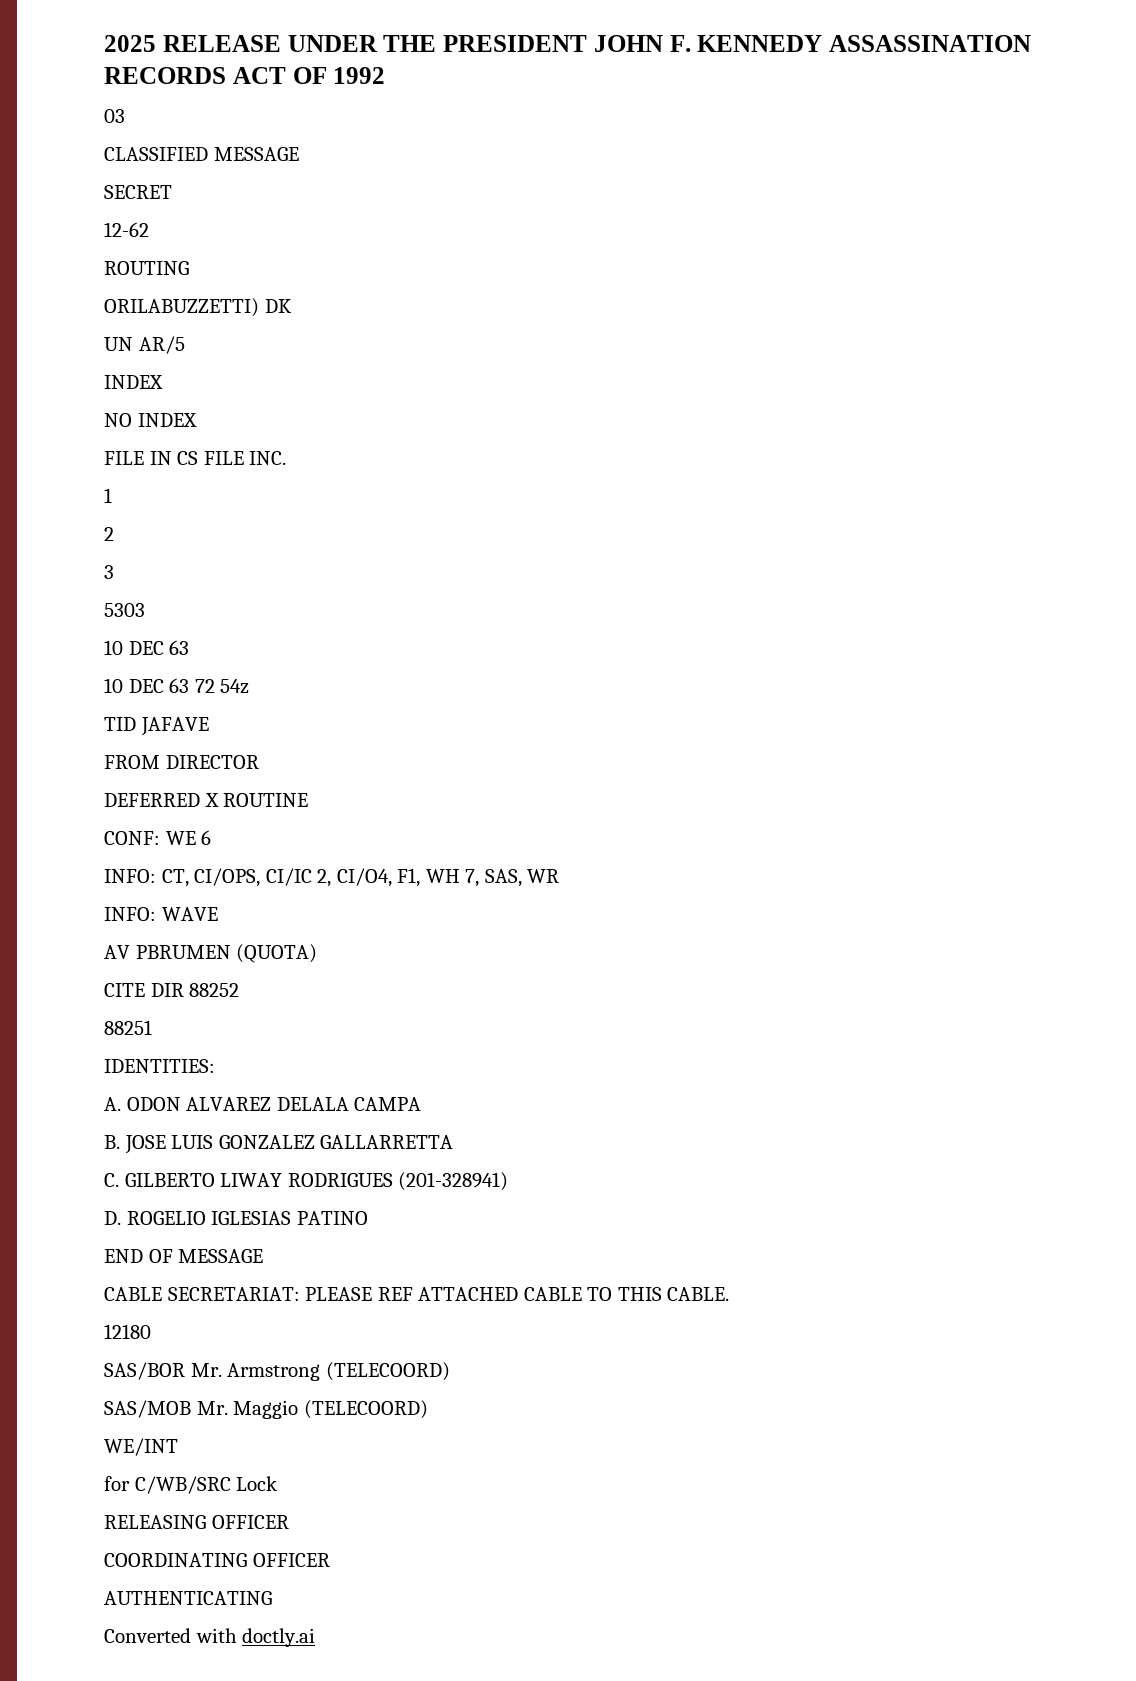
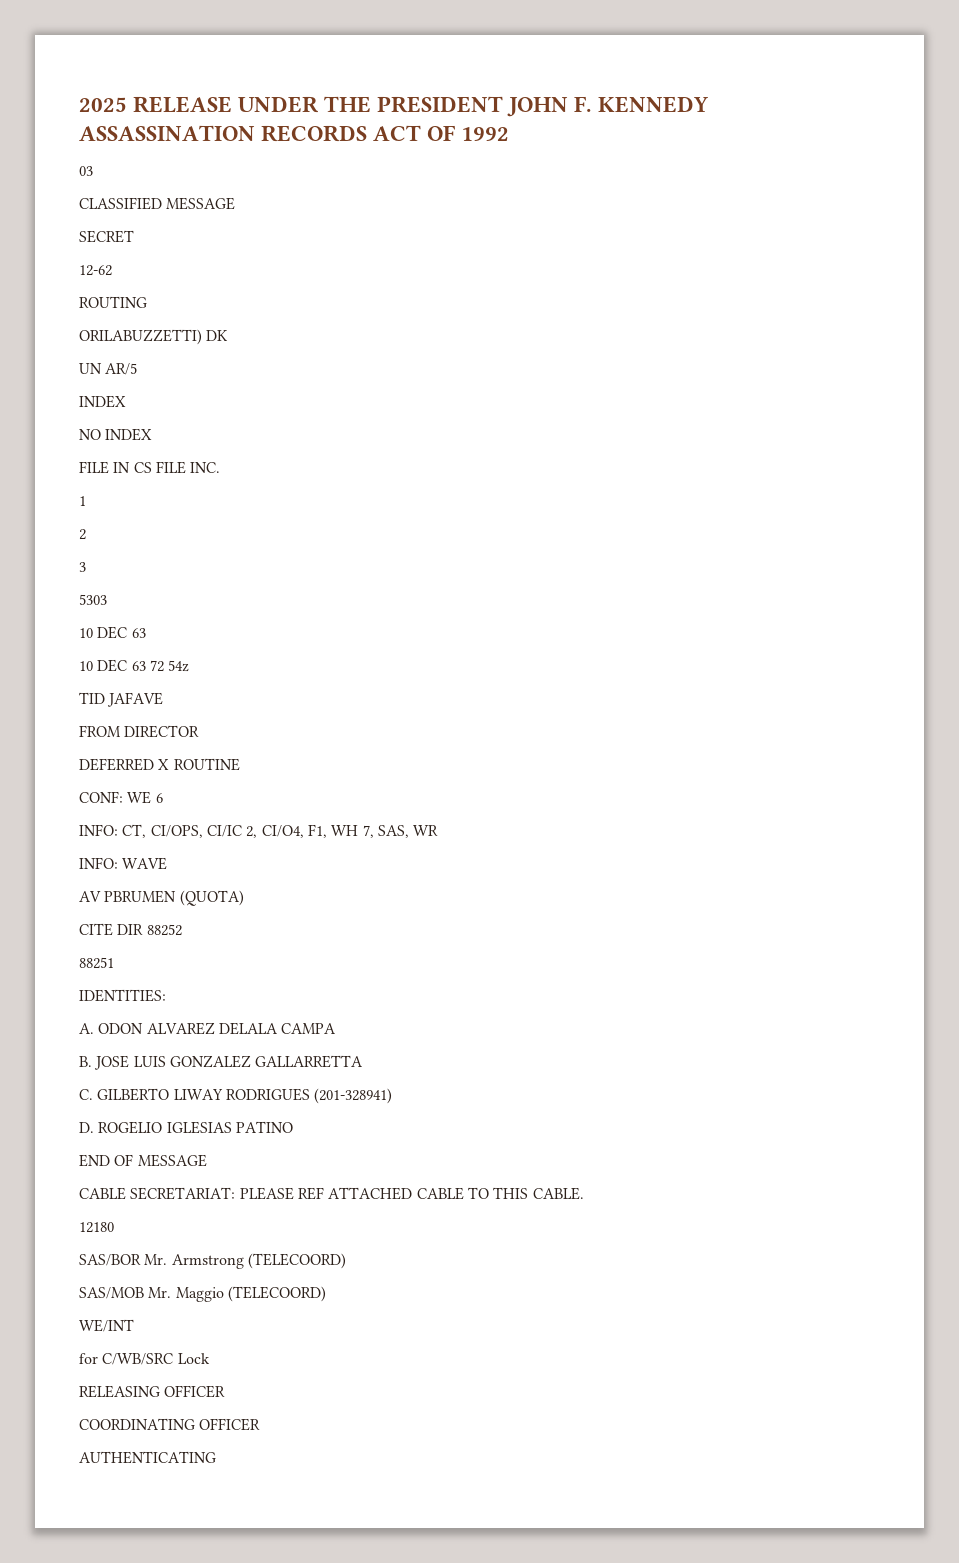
- Converted with doctly.ai

